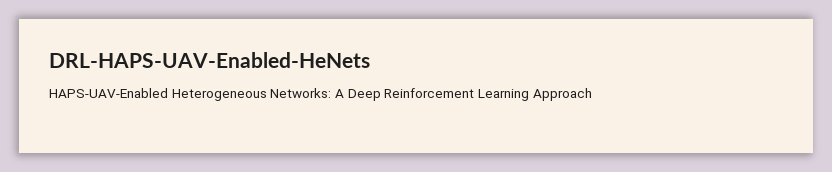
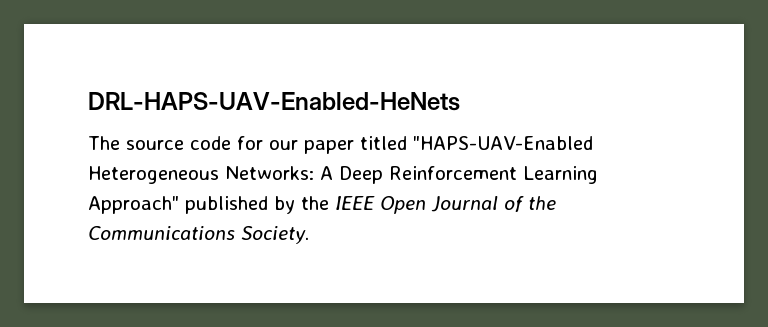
- HAPS-UAV-Enabled Heterogeneous Networks: A Deep Reinforcement Learning Approach
+ The source code for our paper titled "HAPS-UAV-Enabled Heterogeneous Networks: A Deep Reinforcement Learning Approach" published by the IEEE Open Journal of the Communications Society.

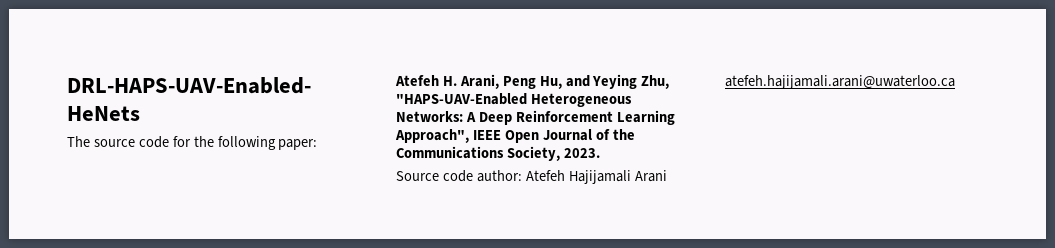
- The source code for our paper titled "HAPS-UAV-Enabled Heterogeneous Networks: A Deep Reinforcement Learning Approach" published by the IEEE Open Journal of the Communications Society.
+ The source code for the following paper:
+ Atefeh H. Arani, Peng Hu, and Yeying Zhu, "HAPS-UAV-Enabled Heterogeneous Networks: A Deep Reinforcement Learning Approach", IEEE Open Journal of the Communications Society, 2023.
+ Source code author: Atefeh Hajijamali Arani atefeh.hajijamali.arani@uwaterloo.ca

